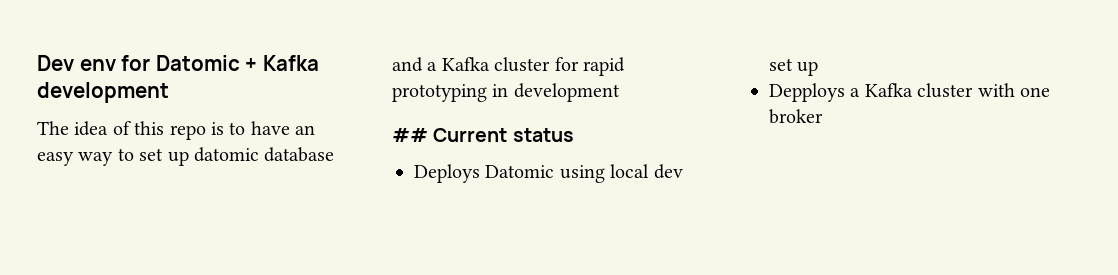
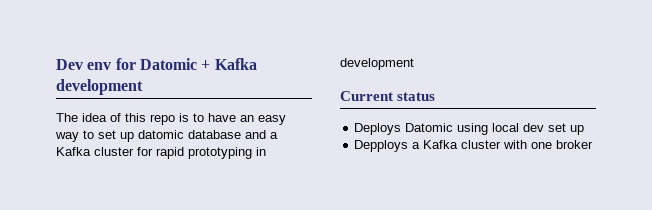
- ## Current status
+ Current status

